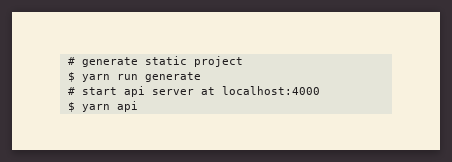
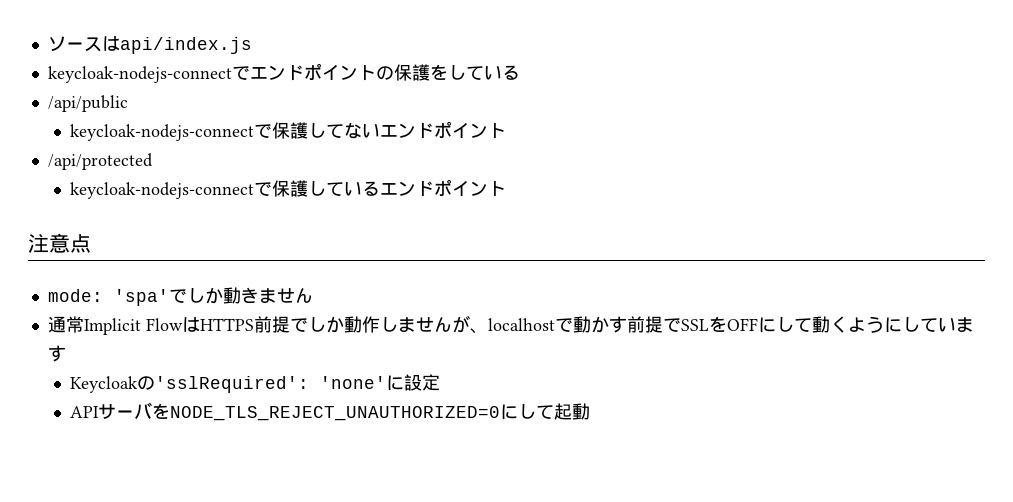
- # generate static project
- $ yarn run generate
- # start api server at localhost:4000
- $ yarn api
+ ソースはapi/index.js
+ keycloak-nodejs-connectでエンドポイントの保護をしている
+ /api/public
+ keycloak-nodejs-connectで保護してないエンドポイント
+ /api/protected
+ keycloak-nodejs-connectで保護しているエンドポイント
+ 注意点
+ mode: 'spa'でしか動きません
+ 通常Implicit FlowはHTTPS前提でしか動作しませんが、localhostで動かす前提でSSLをOFFにして動くようにしています
+ Keycloakの'sslRequired': 'none'に設定
+ APIサーバをNODE_TLS_REJECT_UNAUTHORIZED=0にして起動

